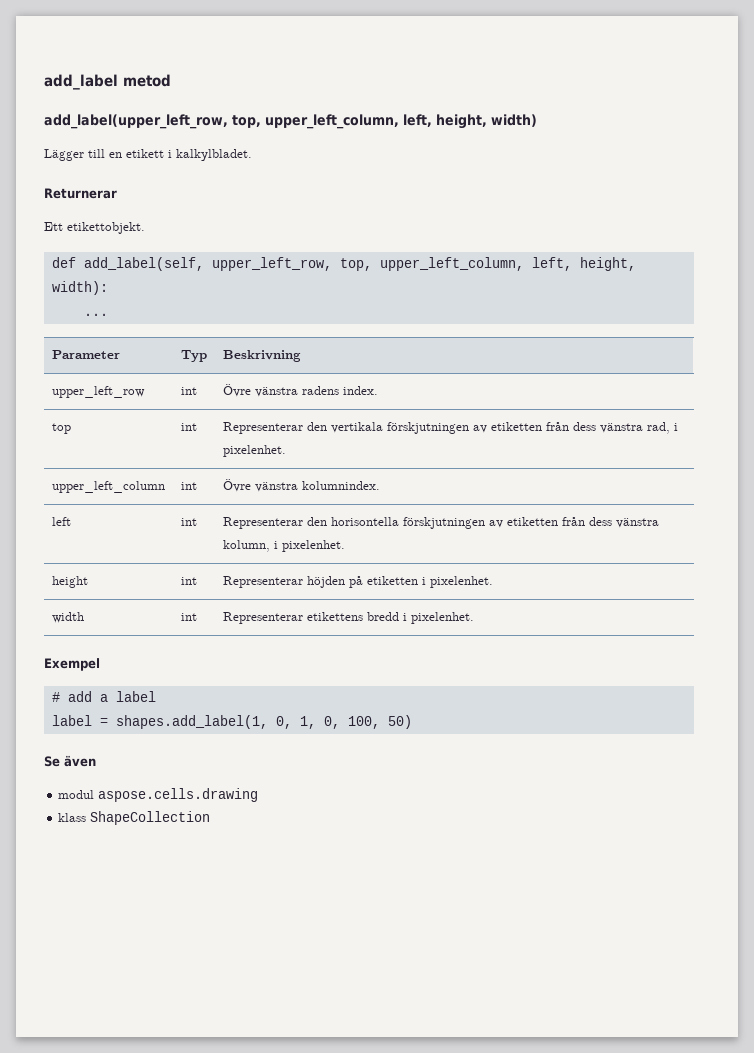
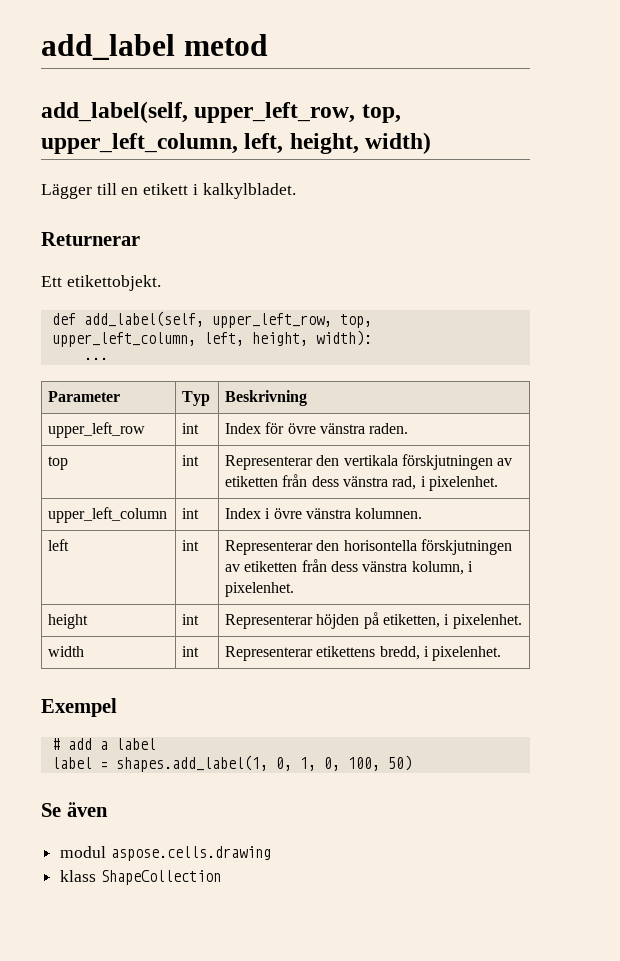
- add_label(upper_left_row, top, upper_left_column, left, height, width)
+ add_label(self, upper_left_row, top, upper_left_column, left, height, width)
- upper_left_row | int | Övre vänstra radens index.
+ upper_left_row | int | Index för övre vänstra raden.
- upper_left_column | int | Övre vänstra kolumnindex.
+ upper_left_column | int | Index i övre vänstra kolumnen.
- height | int | Representerar höjden på etiketten i pixelenhet.
+ height | int | Representerar höjden på etiketten, i pixelenhet.
- width | int | Representerar etikettens bredd i pixelenhet.
+ width | int | Representerar etikettens bredd, i pixelenhet.

